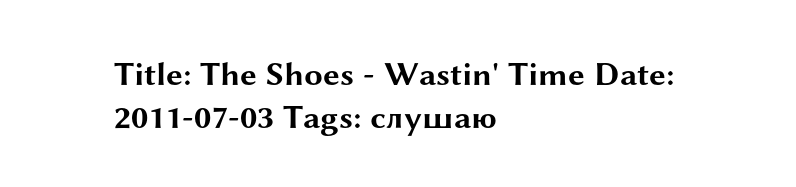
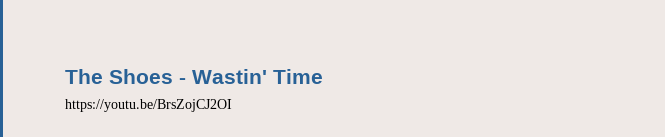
- Title: The Shoes - Wastin' Time Date: 2011-07-03 Tags: слушаю
+ The Shoes - Wastin' Time
+ https://youtu.be/BrsZojCJ2OI

